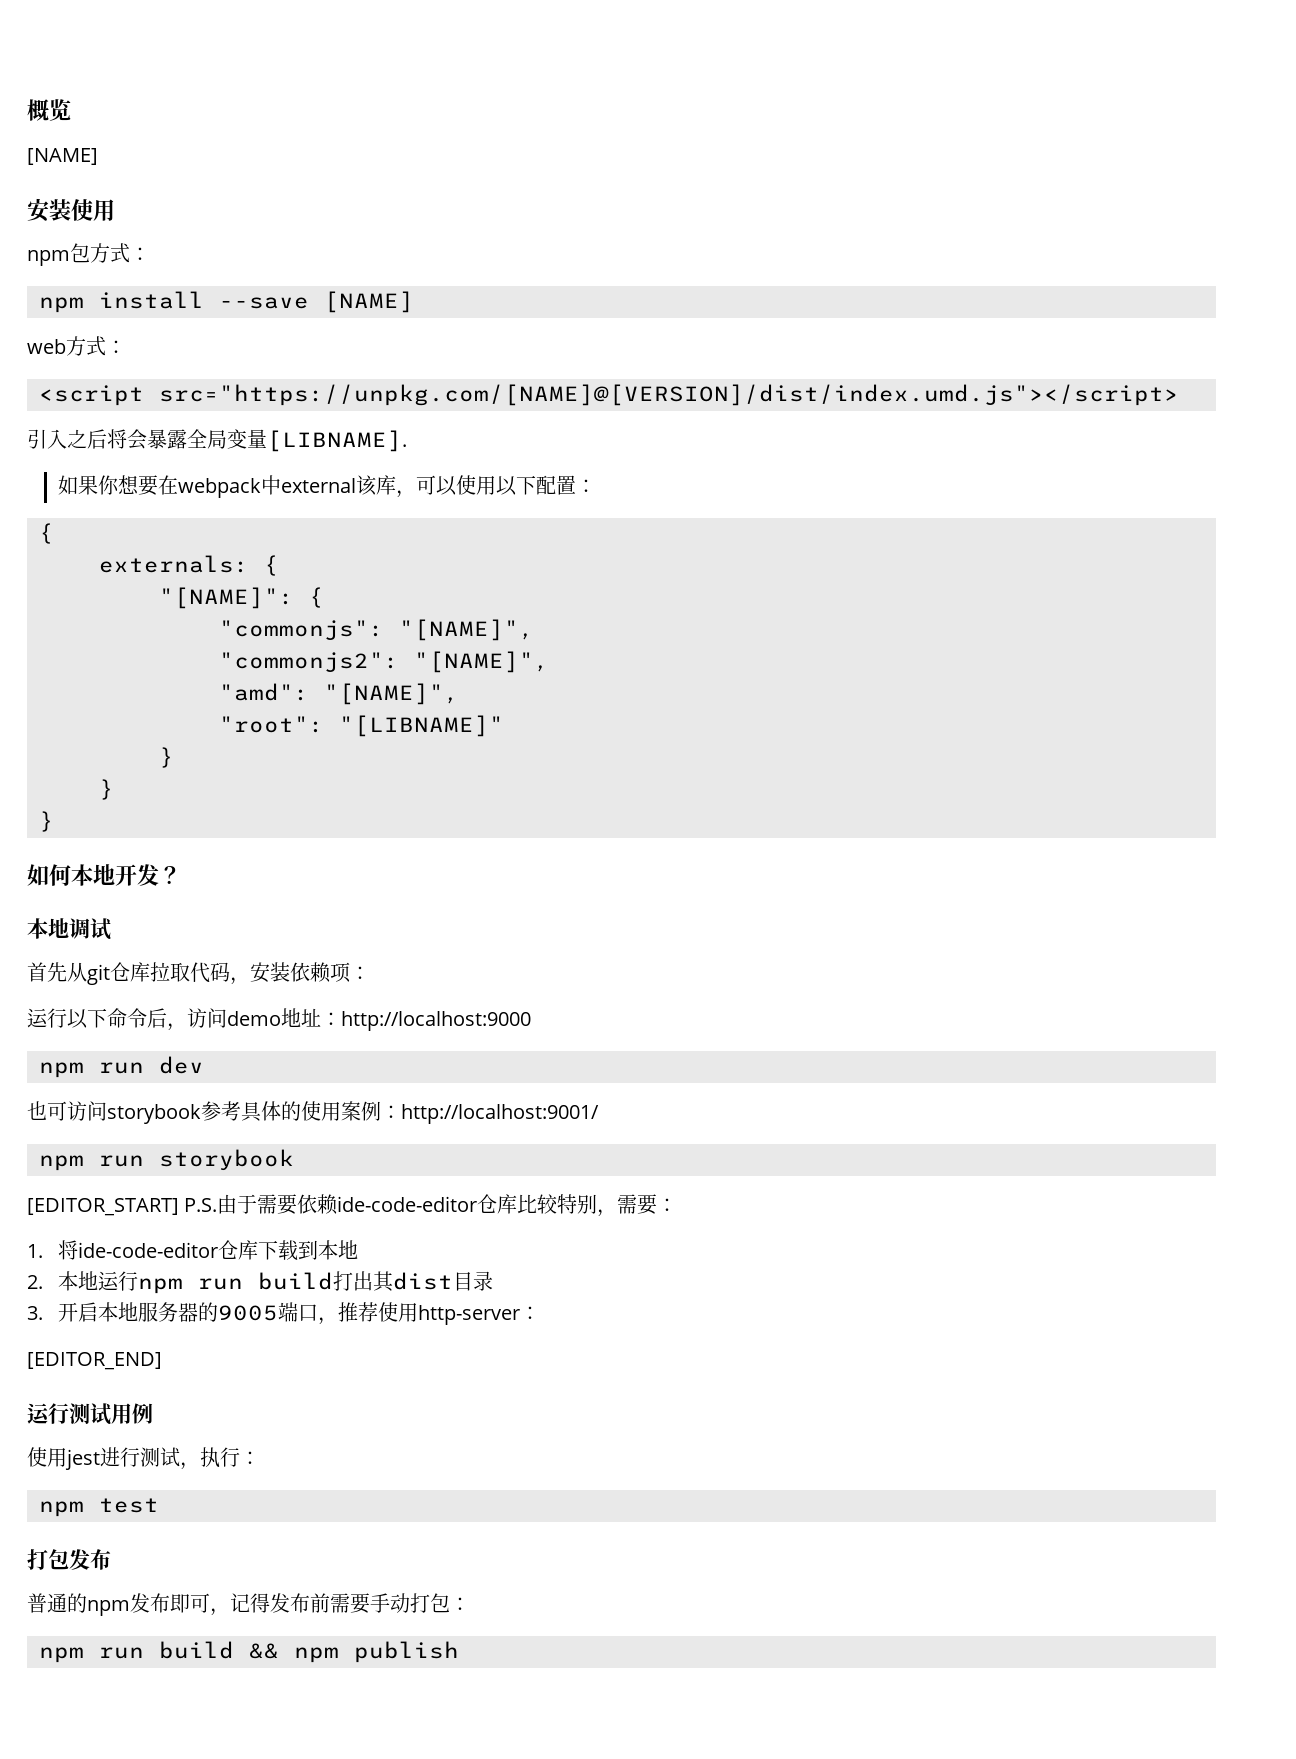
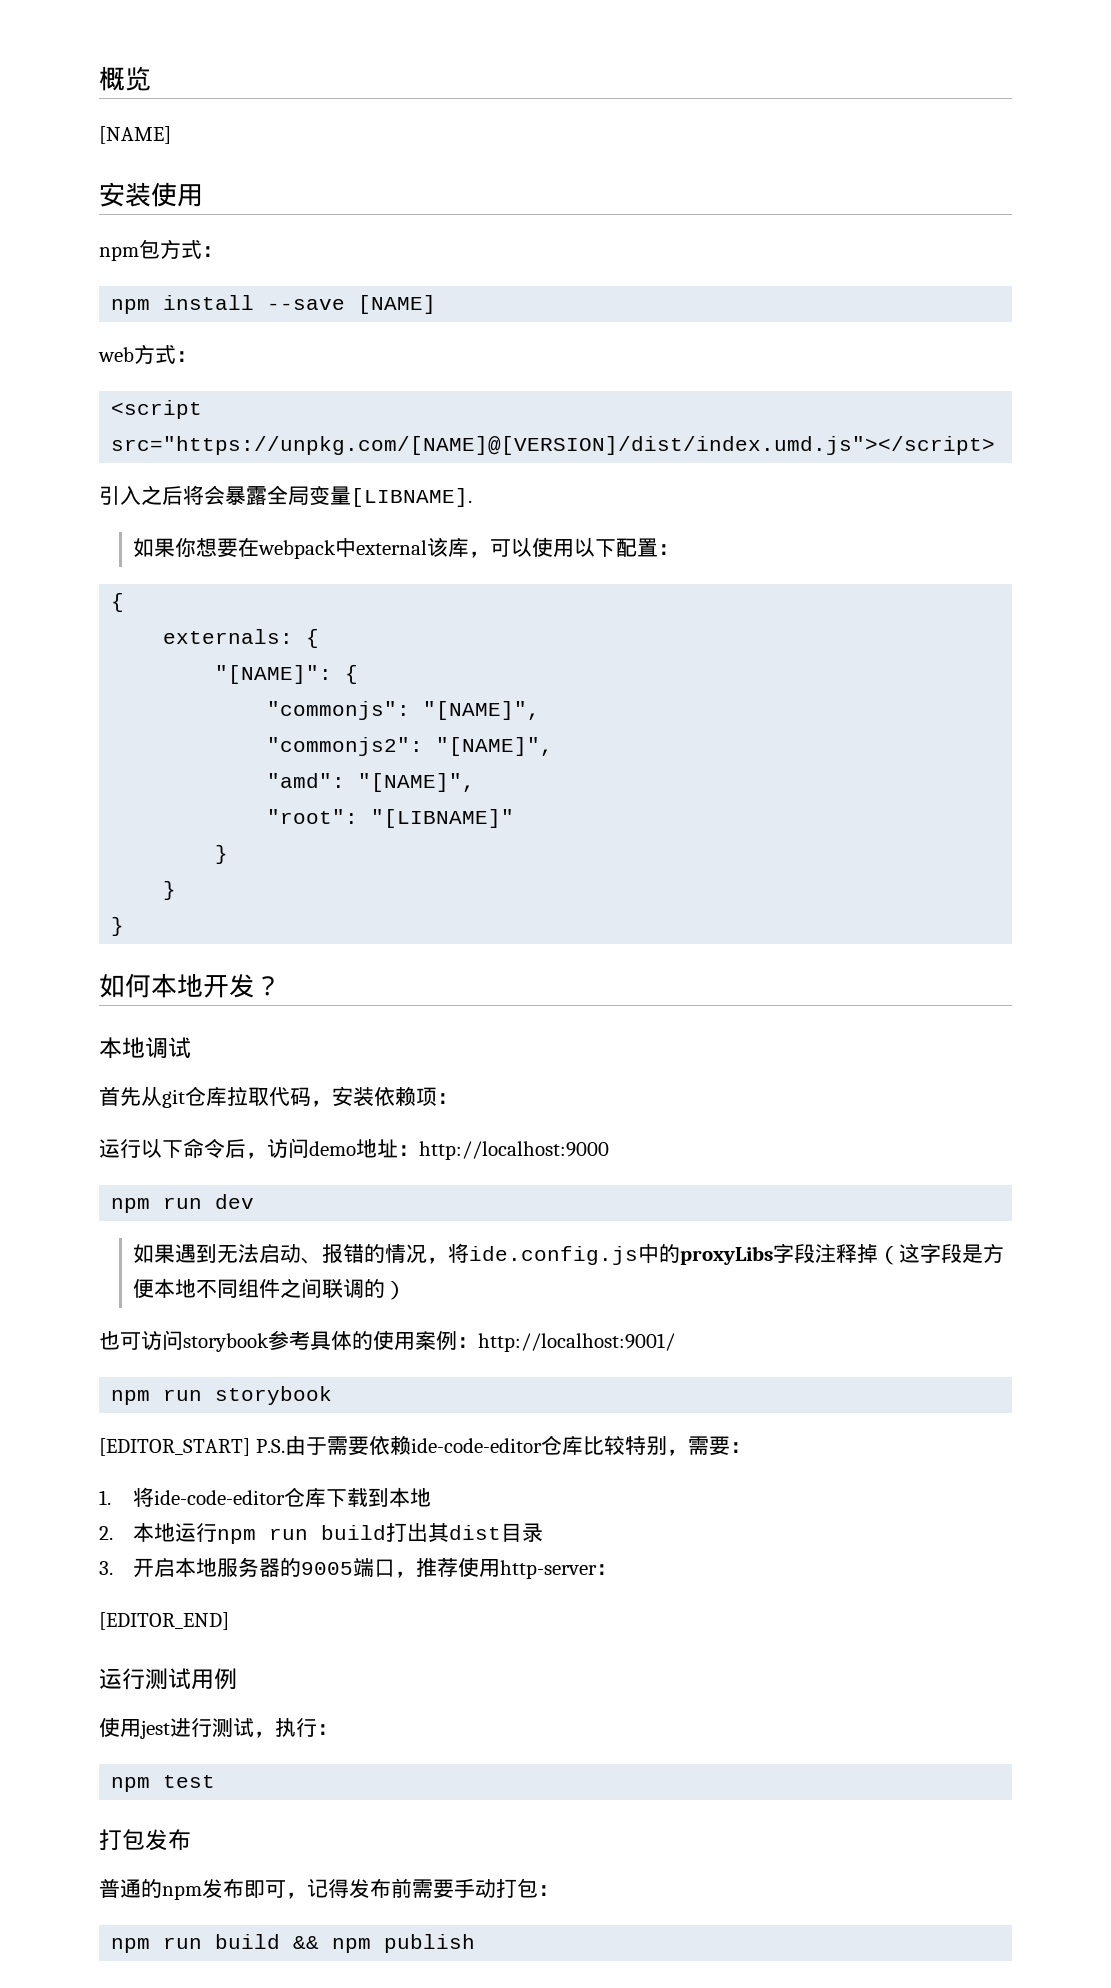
+ 如果遇到无法启动、报错的情况，将ide.config.js中的proxyLibs字段注释掉（这字段是方便本地不同组件之间联调的）

